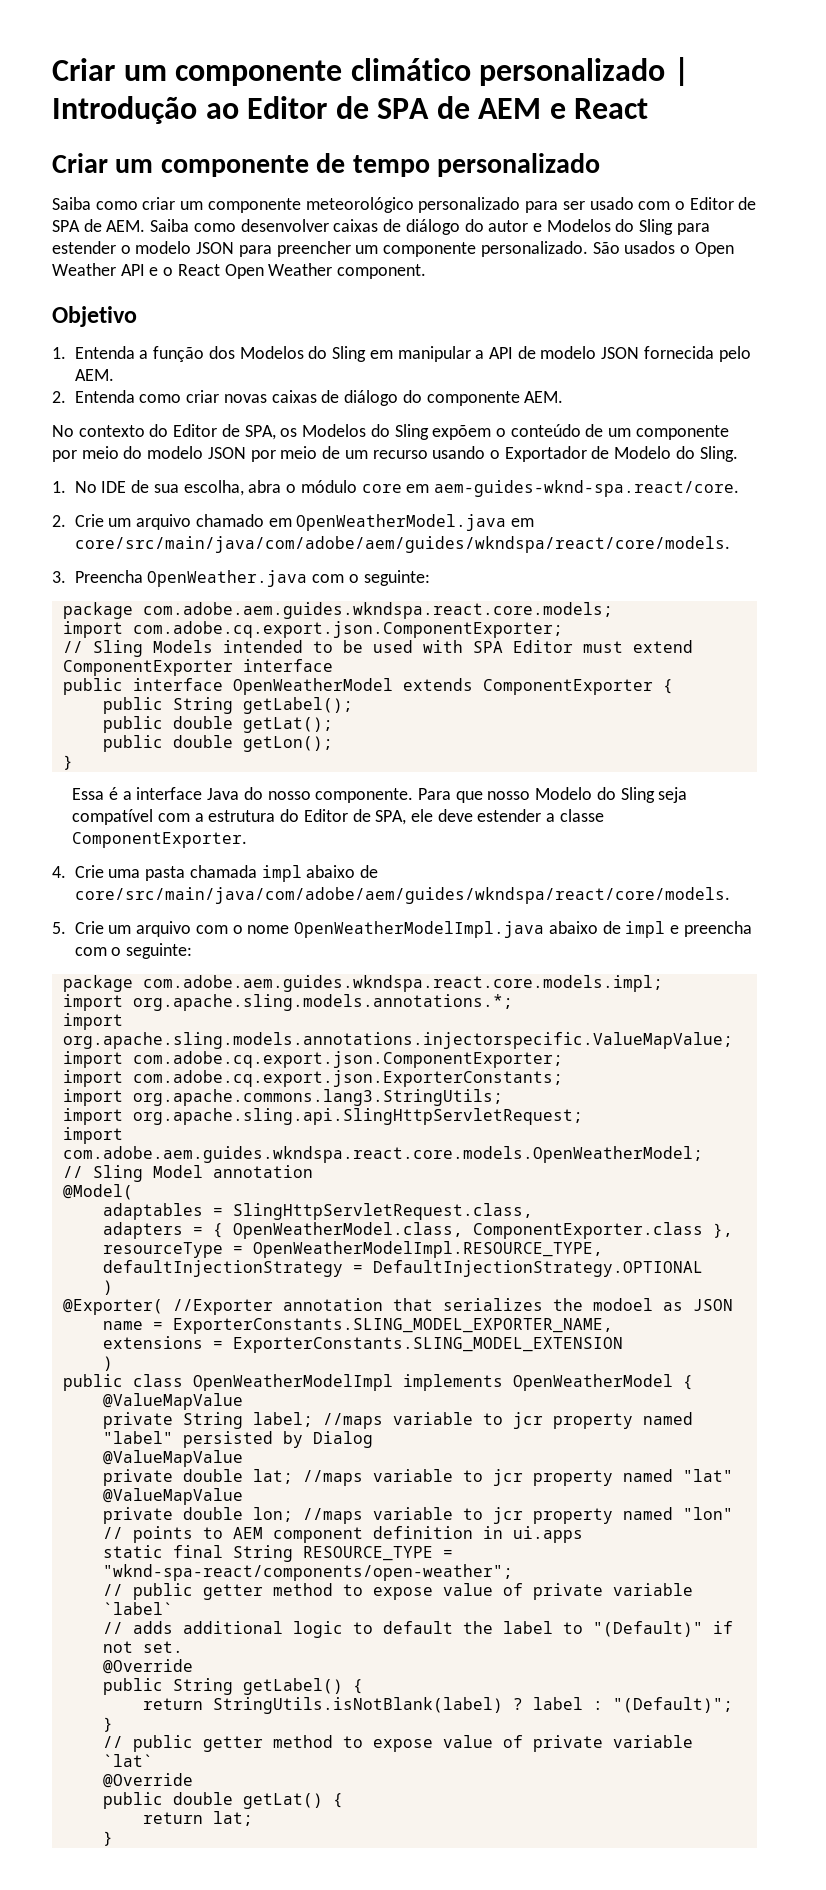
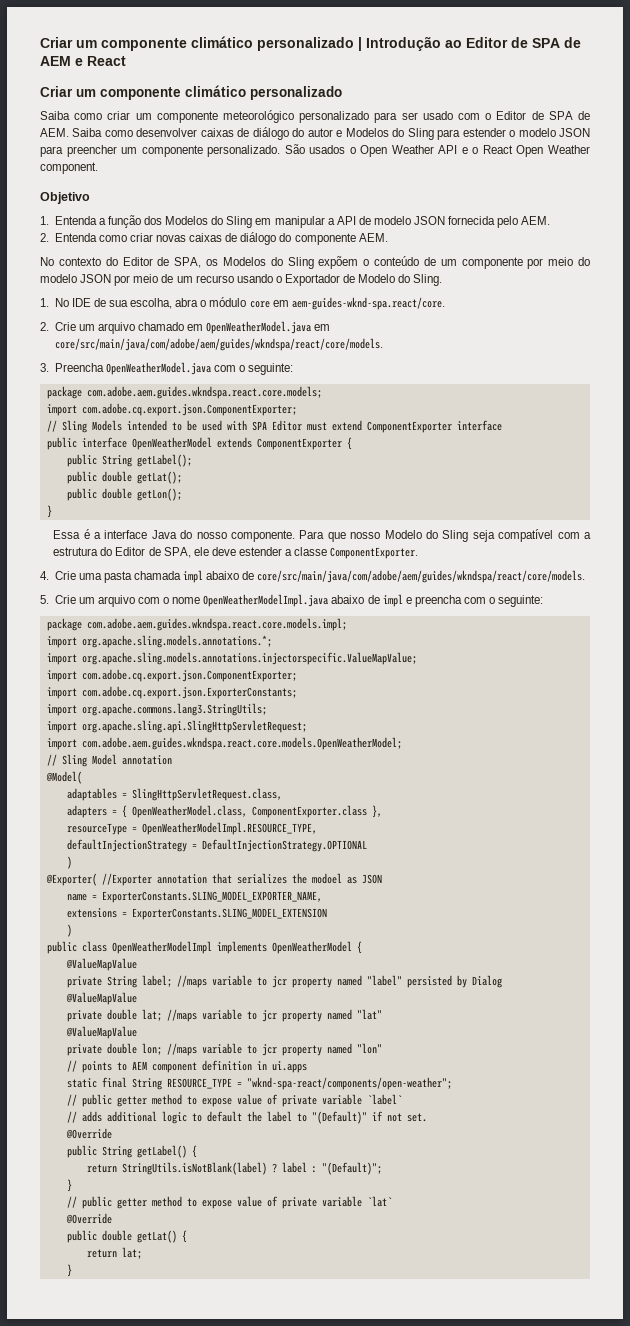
  Criar um componente climático personalizado | Introdução ao Editor de SPA de AEM e React
- Criar um componente de tempo personalizado
+ Criar um componente climático personalizado
- 3. Preencha OpenWeather.java com o seguinte:
+ 3. Preencha OpenWeatherModel.java com o seguinte:

